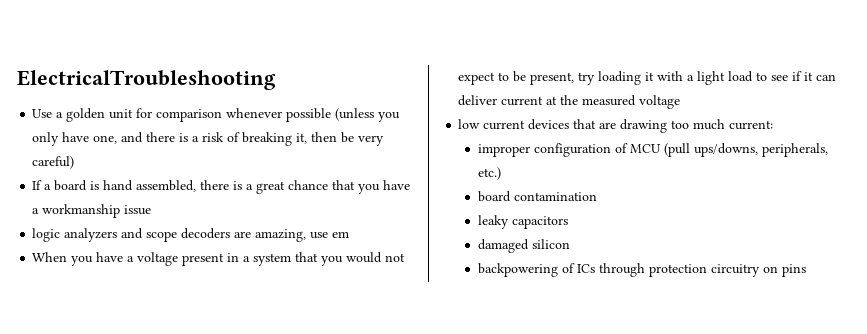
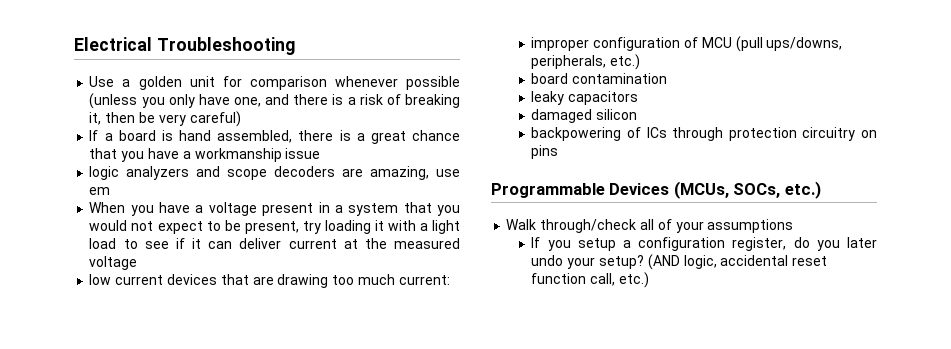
- ElectricalTroubleshooting
+ Electrical Troubleshooting
+ Programmable Devices (MCUs, SOCs, etc.)
+ Walk through/check all of your assumptions
+ If you setup a configuration register, do you later undo your setup? (AND logic, accidental reset function call, etc.)

